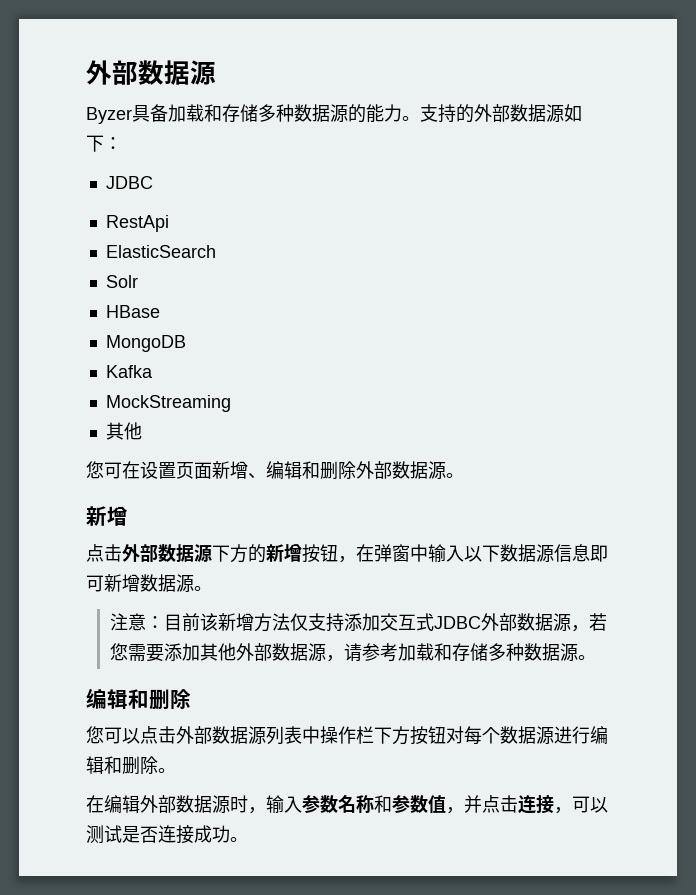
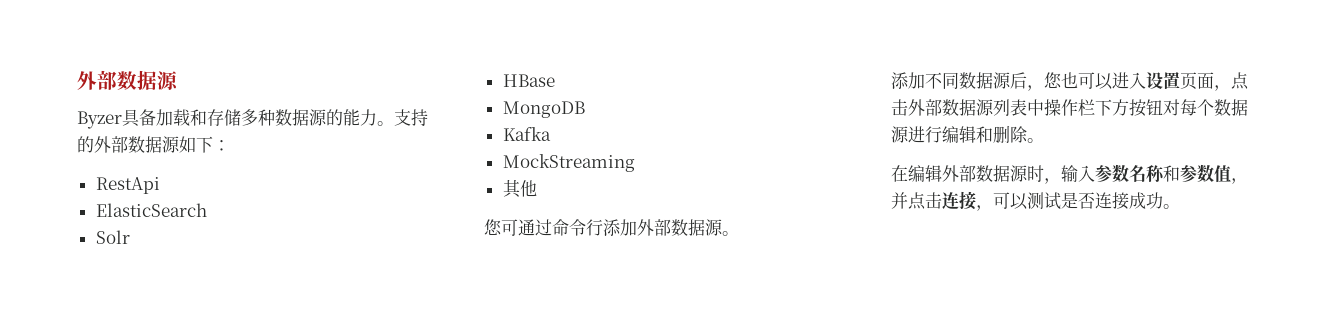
  支持的外部数据源如下：
- JDBC
- 您可在设置页面新增、编辑和删除外部数据源。
- 新增
- 点击外部数据源下方的新增按钮，在弹窗中输入以下数据源信息即可新增数据源。
- 注意：目前该新增方法仅支持添加交互式JDBC外部数据源，若您需要添加其他外部数据源，请参考加载和存储多种数据源。
- 编辑和删除
- 您可以点击外部数据源列表中操作栏下方按钮对每个数据源进行编辑和删除。
+ 您可通过命令行添加外部数据源。
+ 添加不同数据源后，您也可以进入设置页面，点击外部数据源列表中操作栏下方按钮对每个数据源进行编辑和删除。

